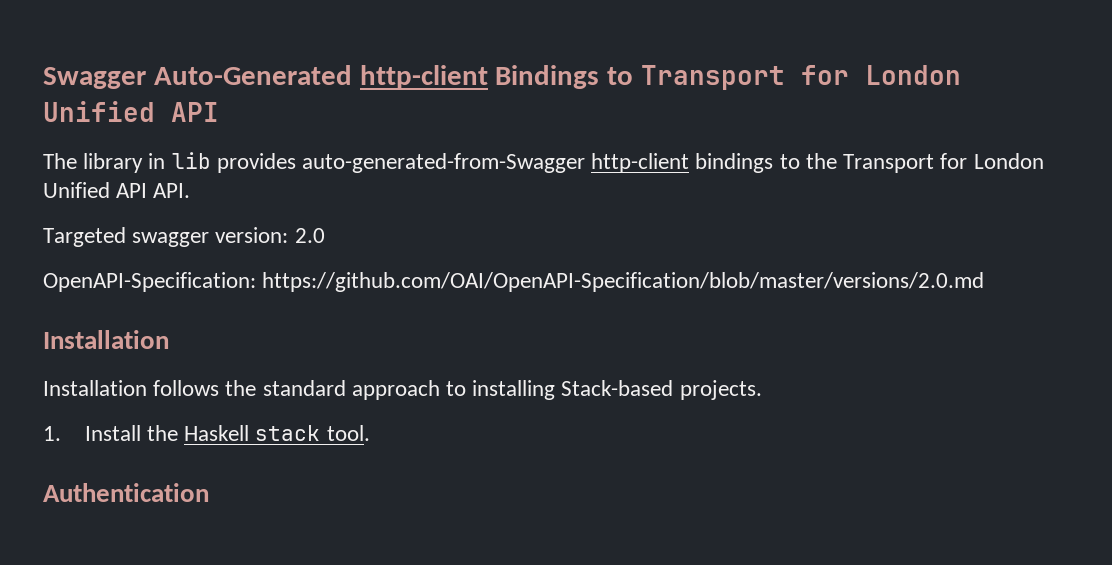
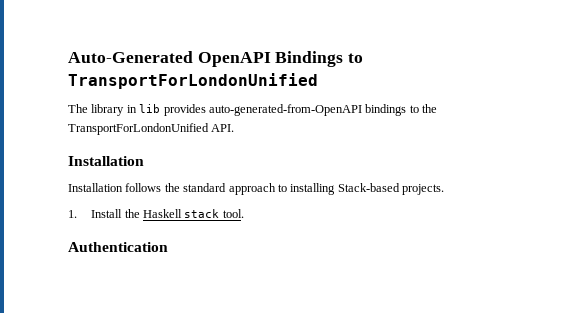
- Swagger Auto-Generated http-client Bindings to Transport for London Unified API
+ Auto-Generated OpenAPI Bindings to TransportForLondonUnified
- The library in lib provides auto-generated-from-Swagger http-client bindings to the Transport for London Unified API API.
- Targeted swagger version: 2.0
- OpenAPI-Specification: https://github.com/OAI/OpenAPI-Specification/blob/master/versions/2.0.md
+ The library in lib provides auto-generated-from-OpenAPI bindings to the TransportForLondonUnified API.

